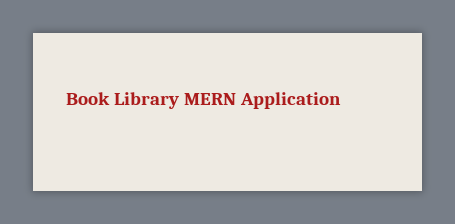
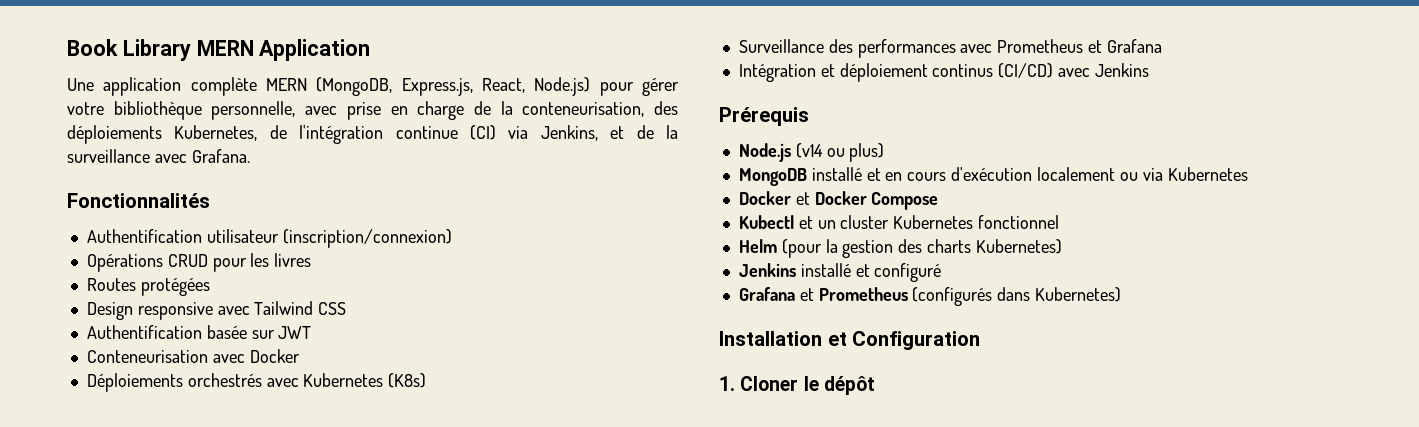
+ Une application complète MERN (MongoDB, Express.js, React, Node.js) pour gérer votre bibliothèque personnelle, avec prise en charge de la conteneurisation, des déploiements Kubernetes, de l'intégration continue (CI) via Jenkins, et de la surveillance avec Grafana.
+ Fonctionnalités
+ Authentification utilisateur (inscription/connexion)
+ Opérations CRUD pour les livres
+ Routes protégées
+ Design responsive avec Tailwind CSS
+ Authentification basée sur JWT
+ Conteneurisation avec Docker
+ Déploiements orchestrés avec Kubernetes (K8s)
+ Surveillance des performances avec Prometheus et Grafana
+ Intégration et déploiement continus (CI/CD) avec Jenkins
+ Prérequis
+ Node.js (v14 ou plus)
+ MongoDB installé et en cours d'exécution localement ou via Kubernetes
+ Docker et Docker Compose
+ Kubectl et un cluster Kubernetes fonctionnel
+ Helm (pour la gestion des charts Kubernetes)
+ Jenkins installé et configuré
+ Grafana et Prometheus (configurés dans Kubernetes)
+ Installation et Configuration
+ 1. Cloner le dépôt

